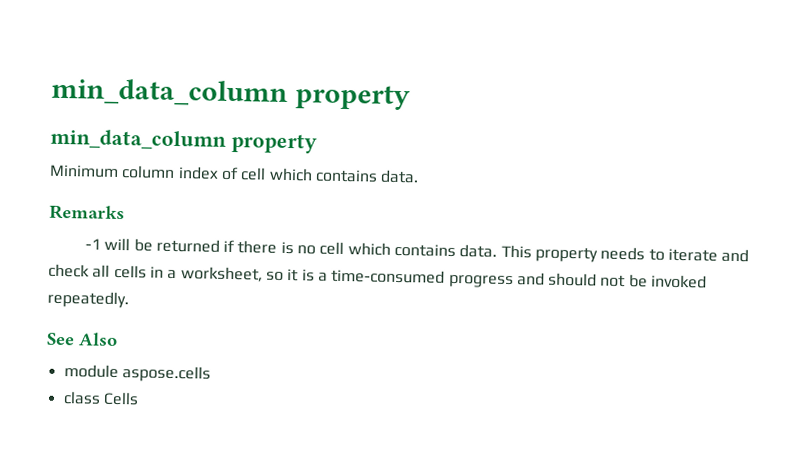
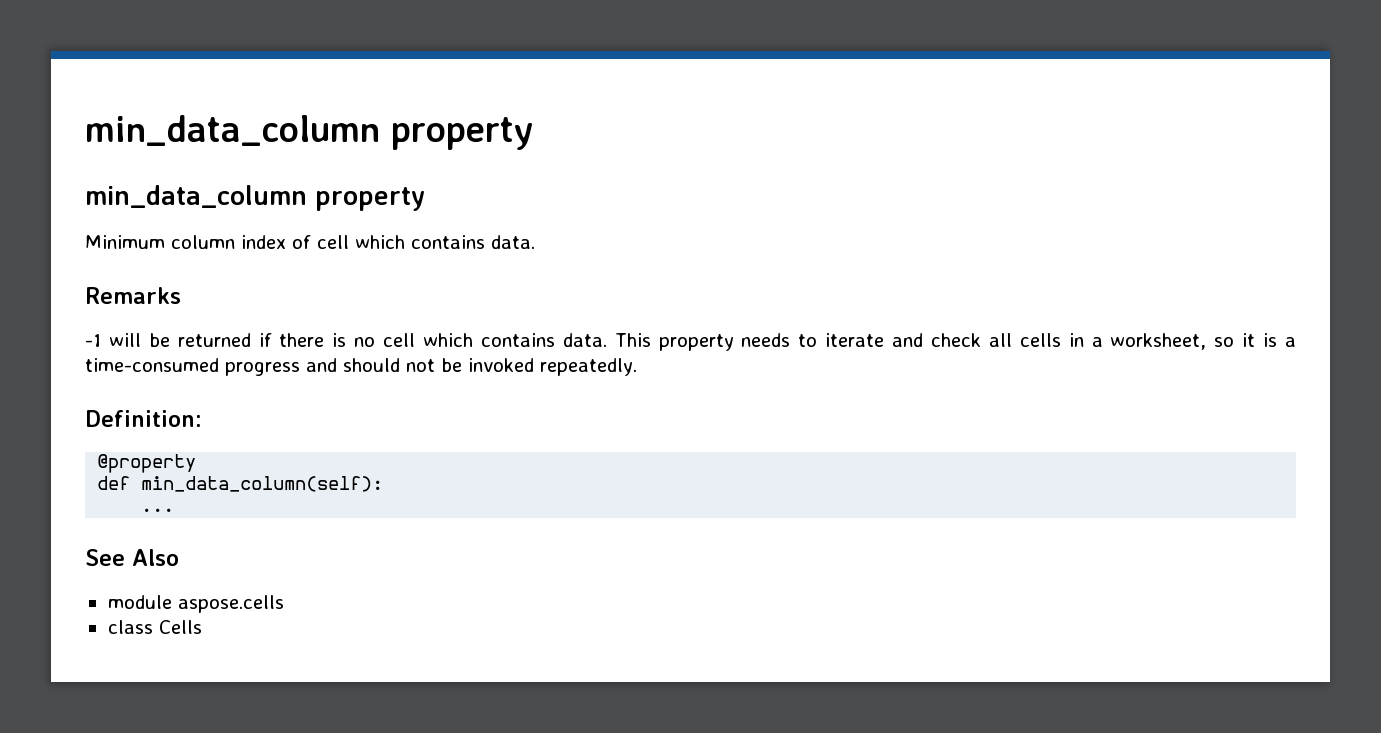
+ Definition:
+ @property
+ def min_data_column(self):
+ ...

